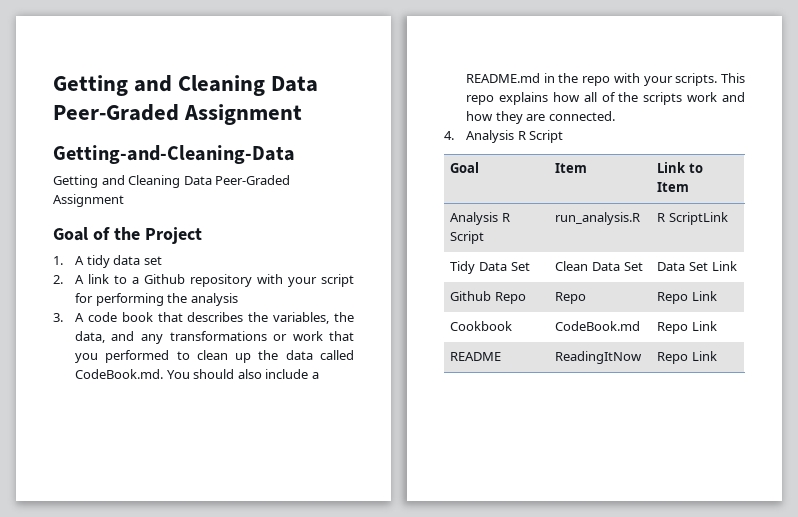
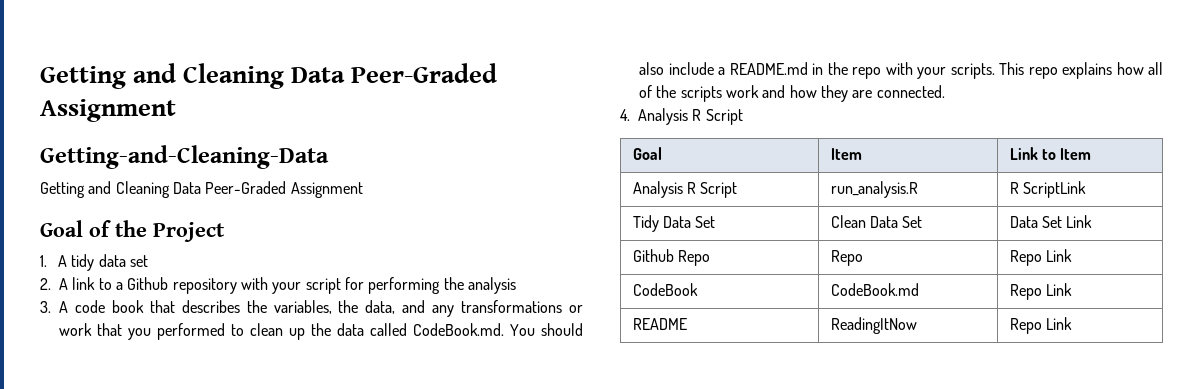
- Cookbook | CodeBook.md | Repo Link
+ CodeBook | CodeBook.md | Repo Link

